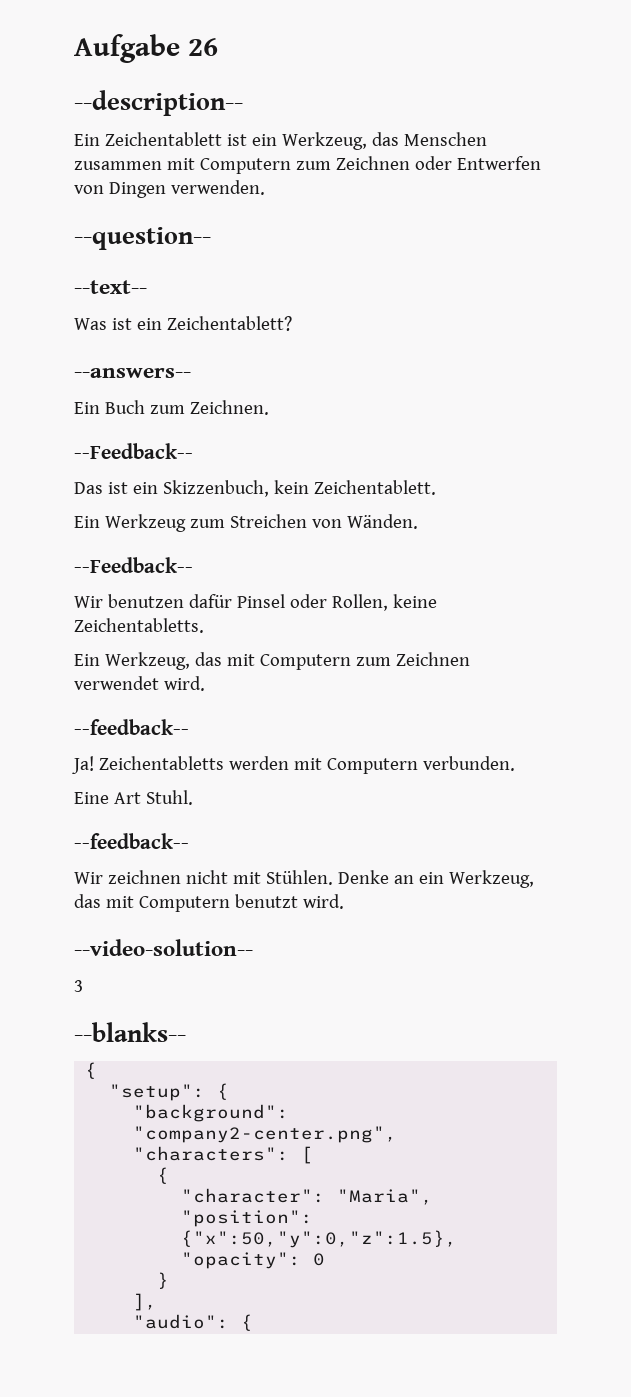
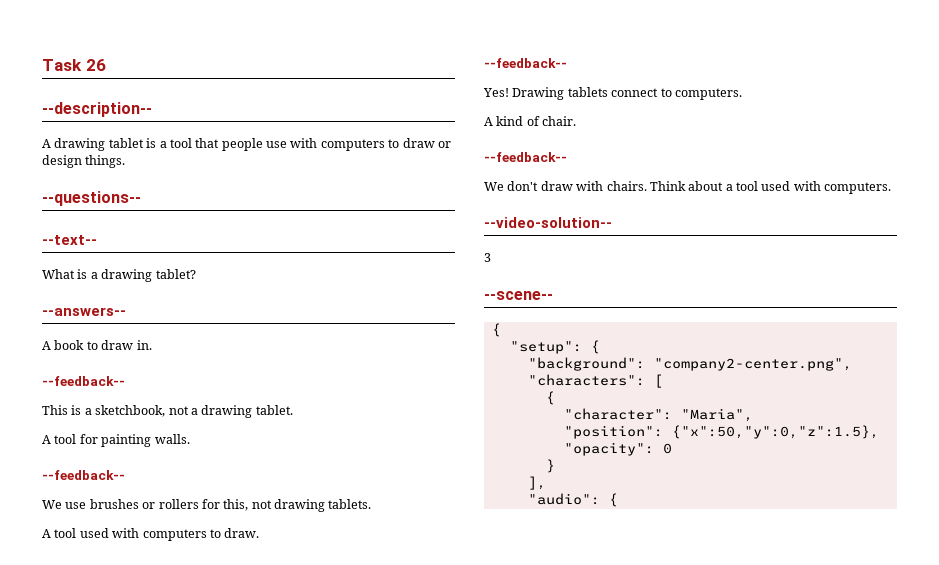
- Aufgabe 26
+ Task 26
- Ein Zeichentablett ist ein Werkzeug, das Menschen zusammen mit Computern zum Zeichnen oder Entwerfen von Dingen verwenden.
- --question--
+ A drawing tablet is a tool that people use with computers to draw or design things.
+ --questions--
  --text--
- Was ist ein Zeichentablett?
+ What is a drawing tablet?
  --answers--
- Ein Buch zum Zeichnen.
- --Feedback--
- Das ist ein Skizzenbuch, kein Zeichentablett.
- Ein Werkzeug zum Streichen von Wänden.
- --Feedback--
- Wir benutzen dafür Pinsel oder Rollen, keine Zeichentabletts.
- Ein Werkzeug, das mit Computern zum Zeichnen verwendet wird.
+ A book to draw in.
  --feedback--
- Ja! Zeichentabletts werden mit Computern verbunden.
- Eine Art Stuhl.
+ This is a sketchbook, not a drawing tablet.
+ A tool for painting walls.
  --feedback--
- Wir zeichnen nicht mit Stühlen. Denke an ein Werkzeug, das mit Computern benutzt wird.
+ We use brushes or rollers for this, not drawing tablets.
+ A tool used with computers to draw.
+ --feedback--
+ Yes! Drawing tablets connect to computers.
+ A kind of chair.
+ --feedback--
+ We don't draw with chairs. Think about a tool used with computers.
- --blanks--
+ --scene--

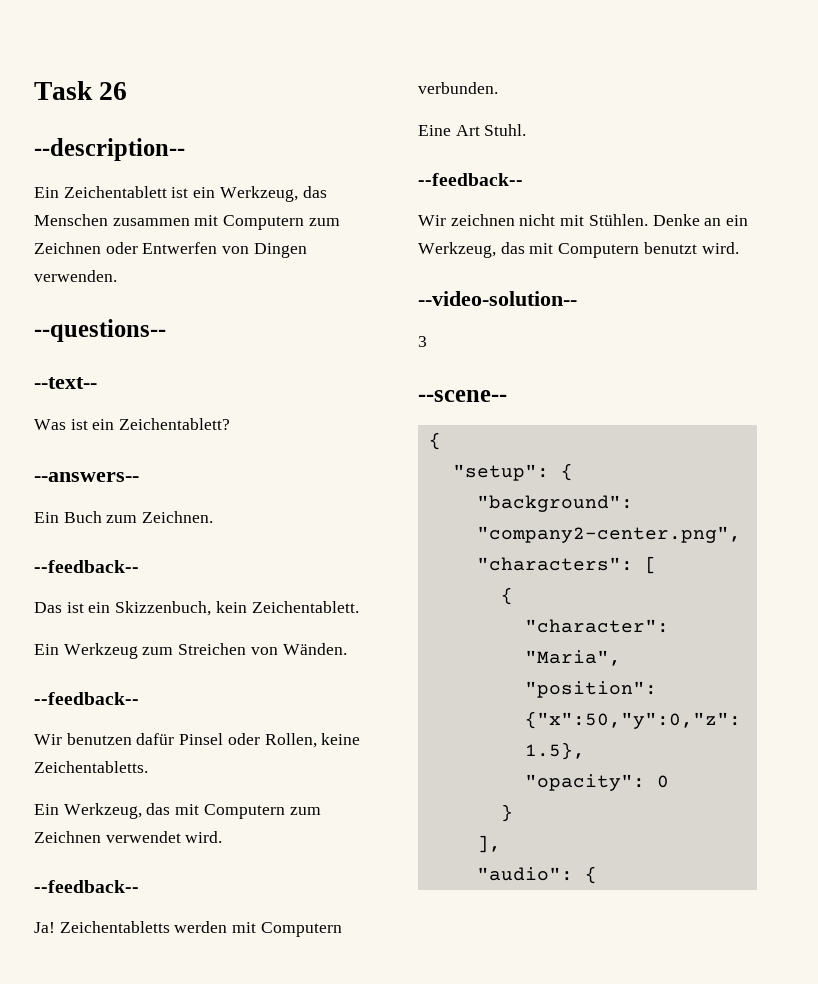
- A drawing tablet is a tool that people use with computers to draw or design things.
+ Ein Zeichentablett ist ein Werkzeug, das Menschen zusammen mit Computern zum Zeichnen oder Entwerfen von Dingen verwenden.
  --questions--
  --text--
- What is a drawing tablet?
+ Was ist ein Zeichentablett?
  --answers--
- A book to draw in.
+ Ein Buch zum Zeichnen.
  --feedback--
- This is a sketchbook, not a drawing tablet.
- A tool for painting walls.
+ Das ist ein Skizzenbuch, kein Zeichentablett.
+ Ein Werkzeug zum Streichen von Wänden.
  --feedback--
- We use brushes or rollers for this, not drawing tablets.
- A tool used with computers to draw.
+ Wir benutzen dafür Pinsel oder Rollen, keine Zeichentabletts.
+ Ein Werkzeug, das mit Computern zum Zeichnen verwendet wird.
  --feedback--
- Yes! Drawing tablets connect to computers.
- A kind of chair.
+ Ja! Zeichentabletts werden mit Computern verbunden.
+ Eine Art Stuhl.
  --feedback--
- We don't draw with chairs. Think about a tool used with computers.
+ Wir zeichnen nicht mit Stühlen. Denke an ein Werkzeug, das mit Computern benutzt wird.

